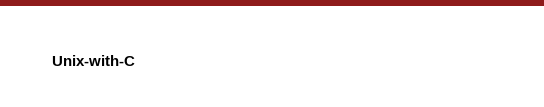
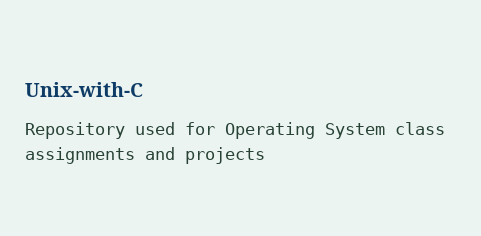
+ Repository used for Operating System class assignments and projects

